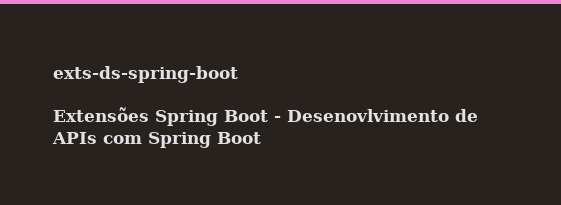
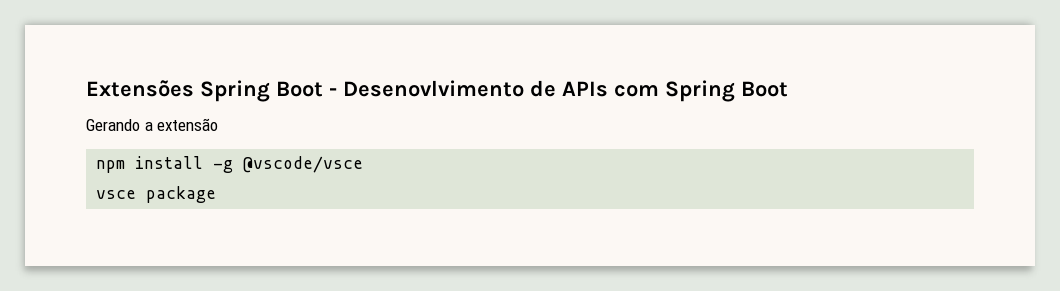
- exts-ds-spring-boot
+ Gerando a extensão
+ npm install -g @vscode/vsce
+ vsce package

